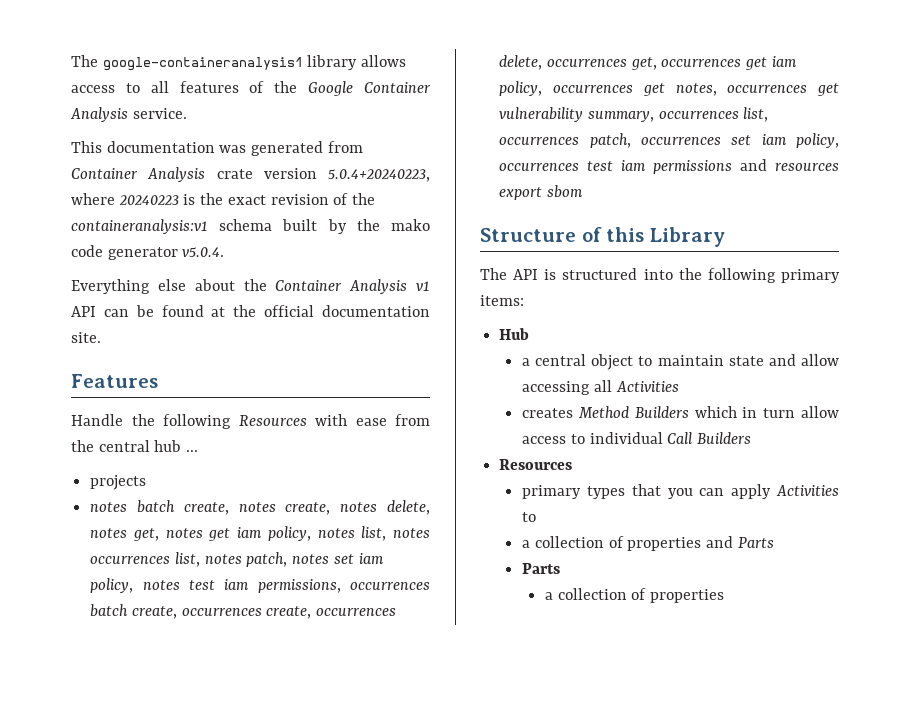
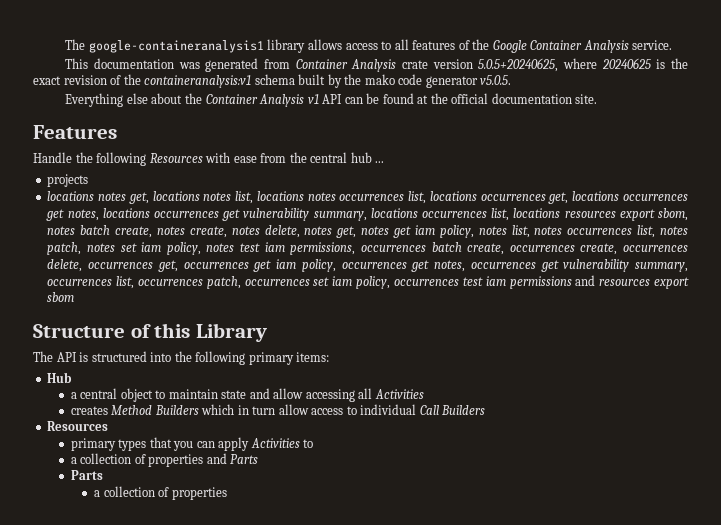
- This documentation was generated from Container Analysis crate version 5.0.4+20240223, where 20240223 is the exact revision of the containeranalysis:v1 schema built by the mako code generator v5.0.4.
+ This documentation was generated from Container Analysis crate version 5.0.5+20240625, where 20240625 is the exact revision of the containeranalysis:v1 schema built by the mako code generator v5.0.5.
- notes batch create, notes create, notes delete, notes get, notes get iam policy, notes list, notes occurrences list, notes patch, notes set iam policy, notes test iam permissions, occurrences batch create, occurrences create, occurrences delete, occurrences get, occurrences get iam policy, occurrences get notes, occurrences get vulnerability summary, occurrences list, occurrences patch, occurrences set iam policy, occurrences test iam permissions and resources export sbom
+ locations notes get, locations notes list, locations notes occurrences list, locations occurrences get, locations occurrences get notes, locations occurrences get vulnerability summary, locations occurrences list, locations resources export sbom, notes batch create, notes create, notes delete, notes get, notes get iam policy, notes list, notes occurrences list, notes patch, notes set iam policy, notes test iam permissions, occurrences batch create, occurrences create, occurrences delete, occurrences get, occurrences get iam policy, occurrences get notes, occurrences get vulnerability summary, occurrences list, occurrences patch, occurrences set iam policy, occurrences test iam permissions and resources export sbom

